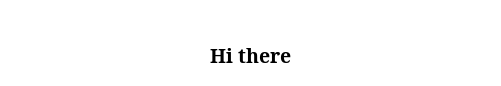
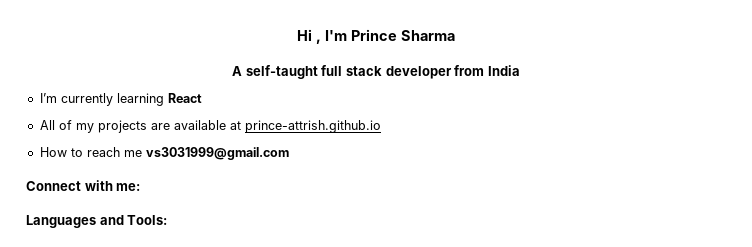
- Hi there
+ Hi , I'm Prince Sharma
+ A self-taught full stack developer from India
+ I’m currently learning React
+ All of my projects are available at prince-attrish.github.io
+ How to reach me vs3031999@gmail.com
+ Connect with me:
+ Languages and Tools:

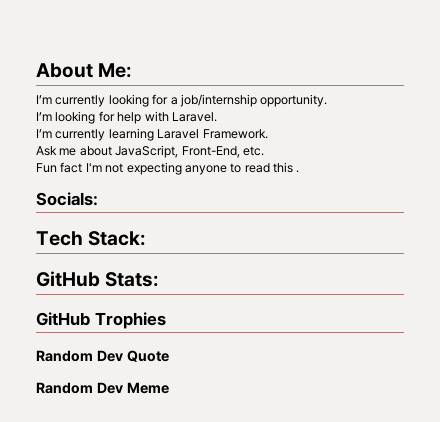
- Hi , I'm Prince Sharma
- A self-taught full stack developer from India
- I’m currently learning React
- All of my projects are available at prince-attrish.github.io
- How to reach me vs3031999@gmail.com
- Connect with me:
- Languages and Tools:
+ About Me:
+ I’m currently looking for a job/internship opportunity.
+ I’m looking for help with Laravel.
+ I’m currently learning Laravel Framework.
+ Ask me about JavaScript, Front-End, etc.
+ Fun fact I'm not expecting anyone to read this .
+ Socials:
+ Tech Stack:
+ GitHub Stats:
+ GitHub Trophies
+ Random Dev Quote
+ Random Dev Meme

